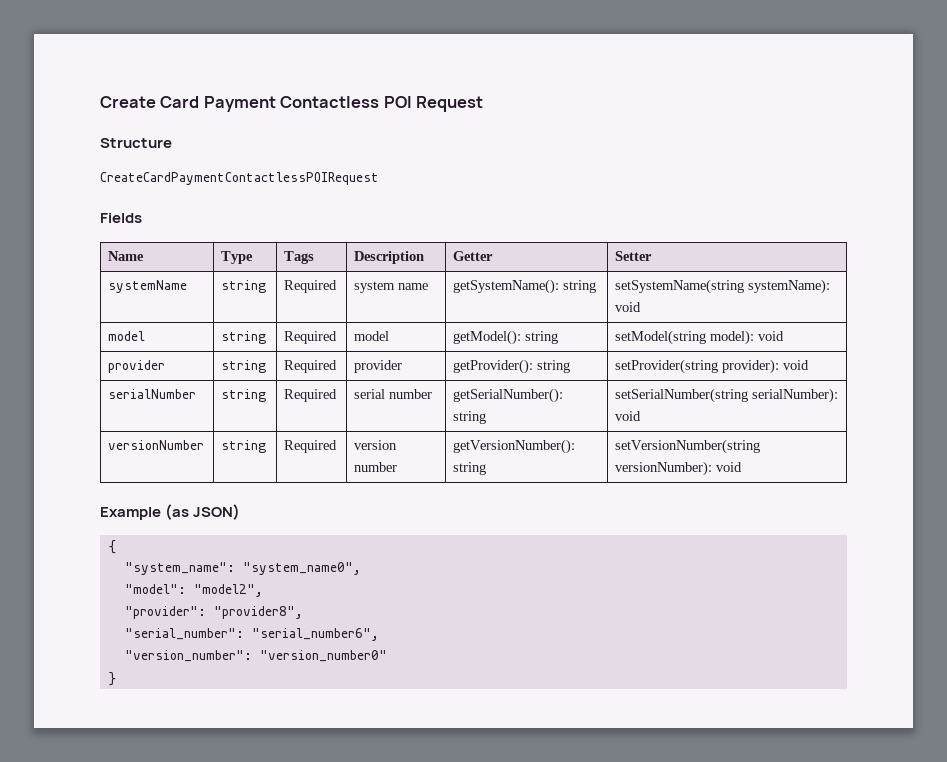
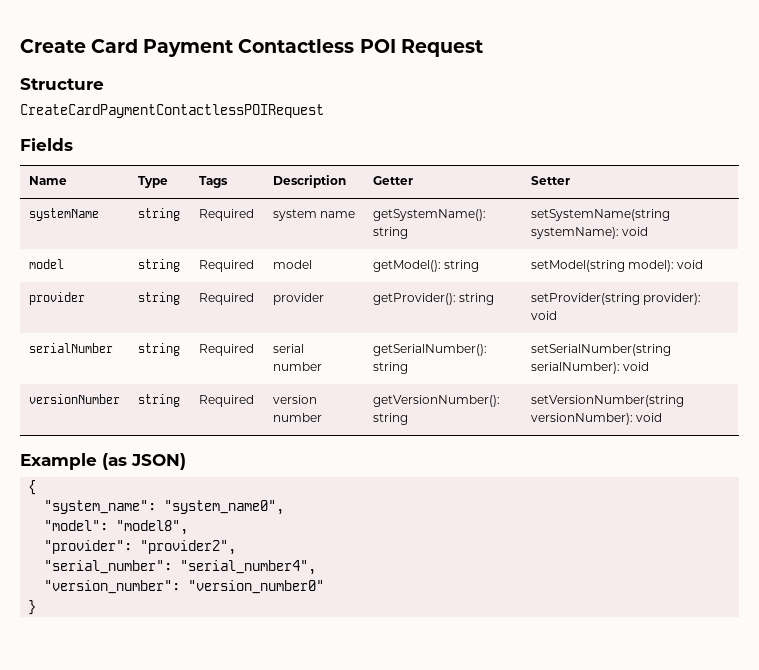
- "model": "model2",
+ "model": "model8",
- "provider": "provider8",
+ "provider": "provider2",
- "serial_number": "serial_number6",
+ "serial_number": "serial_number4",

